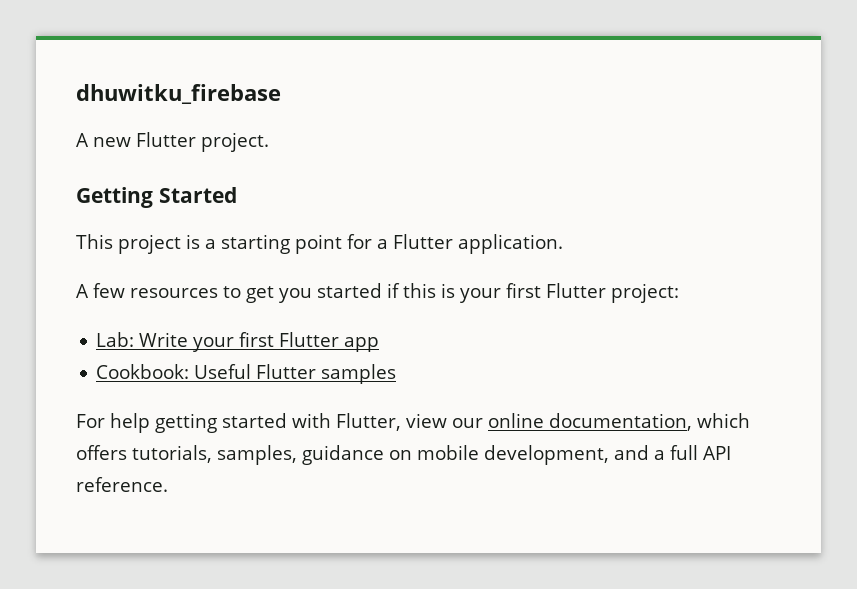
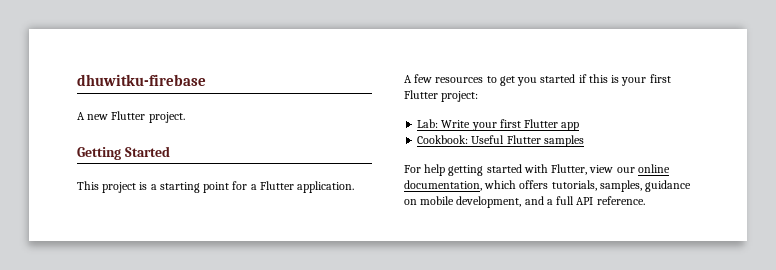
- dhuwitku_firebase
+ dhuwitku-firebase

